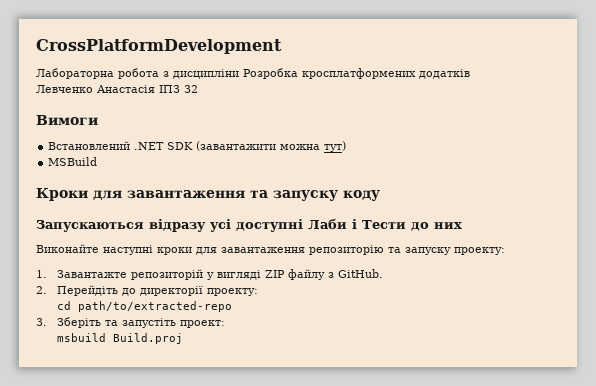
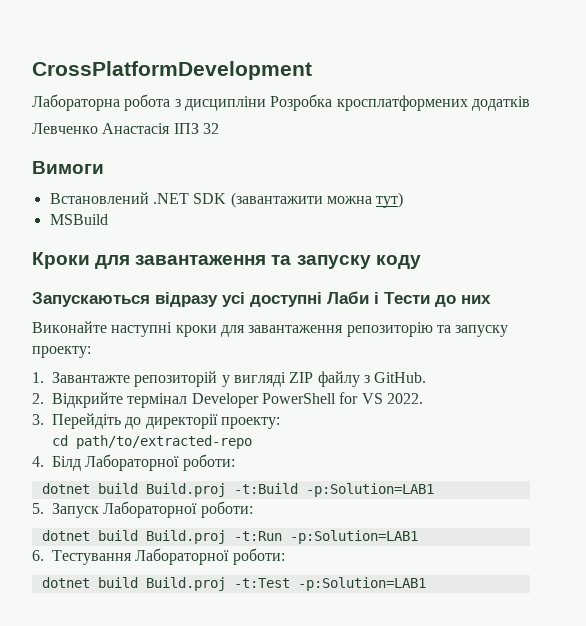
- 2. Перейдіть до директорії проекту:
+ 2. Відкрийте термінал Developer PowerShell for VS 2022.
+ 3. Перейдіть до директорії проекту:
- 3. Зберіть та запустіть проект:
- msbuild Build.proj
+ 4. Білд Лабораторної роботи:
+ dotnet build Build.proj -t:Build -p:Solution=LAB1
+ 5. Запуск Лабораторної роботи:
+ dotnet build Build.proj -t:Run -p:Solution=LAB1
+ 6. Тестування Лабораторної роботи:
+ dotnet build Build.proj -t:Test -p:Solution=LAB1

